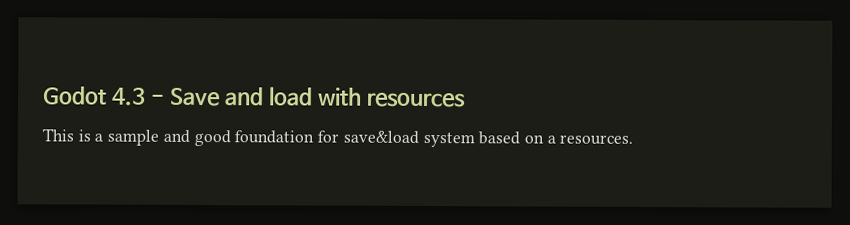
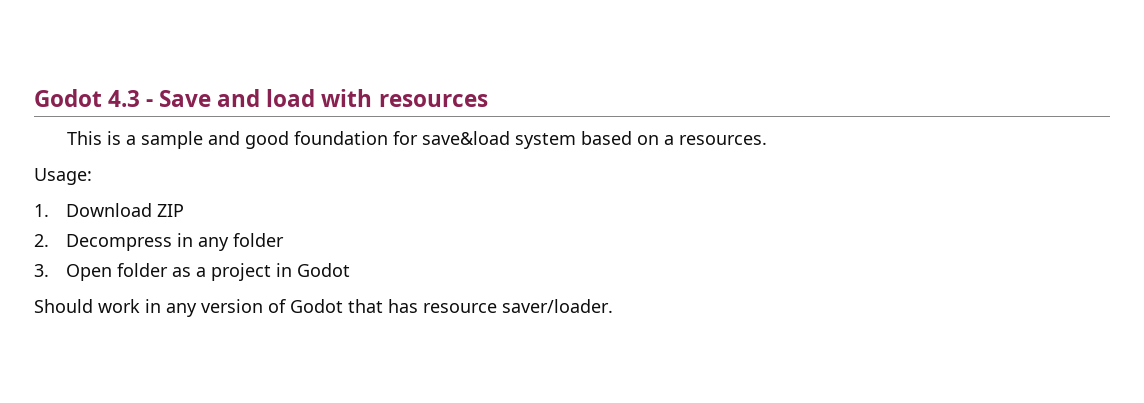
+ Usage:
+ 1. Download ZIP
+ 2. Decompress in any folder
+ 3. Open folder as a project in Godot
+ Should work in any version of Godot that has resource saver/loader.

